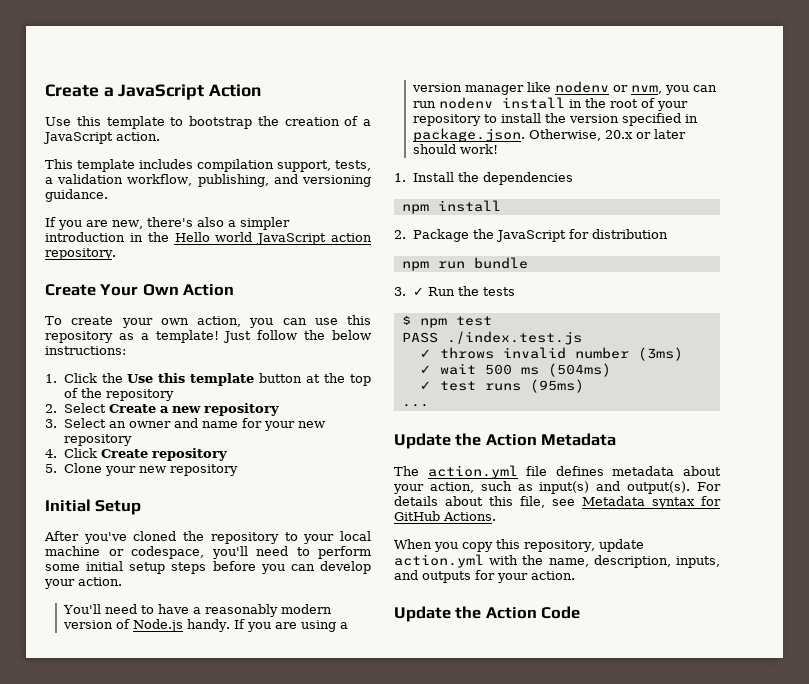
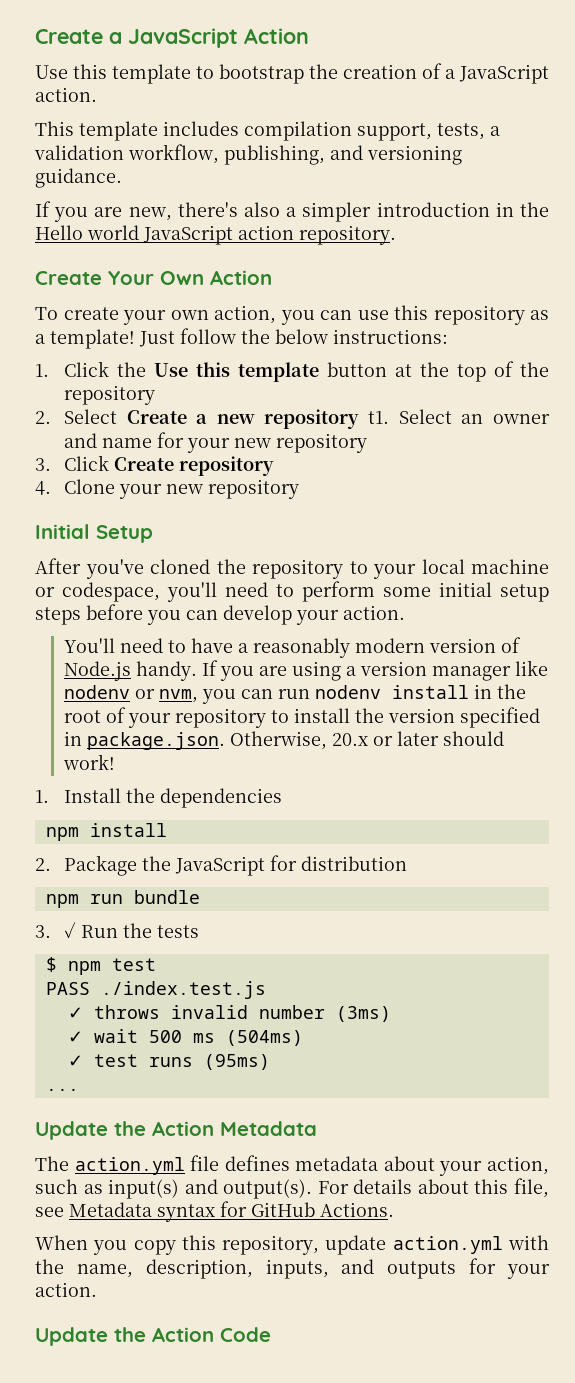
- 2. Select Create a new repository
- 3. Select an owner and name for your new repository
+ 2. Select Create a new repository t1. Select an owner and name for your new repository
- 4. Click Create repository
+ 3. Click Create repository
- 5. Clone your new repository
+ 4. Clone your new repository

